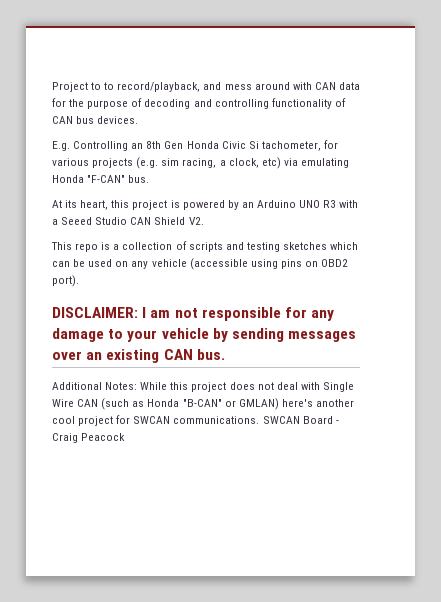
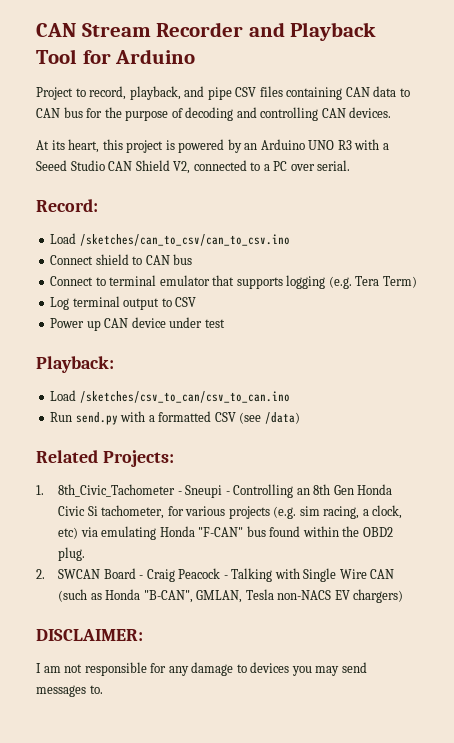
- Project to to record/playback, and mess around with CAN data for the purpose of decoding and controlling functionality of CAN bus devices.
- E.g. Controlling an 8th Gen Honda Civic Si tachometer, for various projects (e.g. sim racing, a clock, etc) via emulating Honda "F-CAN" bus.
- At its heart, this project is powered by an Arduino UNO R3 with a Seeed Studio CAN Shield V2.
- This repo is a collection of scripts and testing sketches which can be used on any vehicle (accessible using pins on OBD2 port).
+ CAN Stream Recorder and Playback Tool for Arduino
+ Project to record, playback, and pipe CSV files containing CAN data to CAN bus for the purpose of decoding and controlling CAN devices.
+ At its heart, this project is powered by an Arduino UNO R3 with a Seeed Studio CAN Shield V2, connected to a PC over serial.
+ Record:
+ Load /sketches/can_to_csv/can_to_csv.ino
+ Connect shield to CAN bus
+ Connect to terminal emulator that supports logging (e.g. Tera Term)
+ Log terminal output to CSV
+ Power up CAN device under test
+ Playback:
+ Load /sketches/csv_to_can/csv_to_can.ino
+ Run send.py with a formatted CSV (see /data)
+ Related Projects:
+ 1. 8th_Civic_Tachometer - Sneupi - Controlling an 8th Gen Honda Civic Si tachometer, for various projects (e.g. sim racing, a clock, etc) via emulating Honda "F-CAN" bus found within the OBD2 plug.
+ 2. SWCAN Board - Craig Peacock - Talking with Single Wire CAN (such as Honda "B-CAN", GMLAN, Tesla non-NACS EV chargers)
- DISCLAIMER: I am not responsible for any damage to your vehicle by sending messages over an existing CAN bus.
- Additional Notes: While this project does not deal with Single Wire CAN (such as Honda "B-CAN" or GMLAN) here's another cool project for SWCAN communications. SWCAN Board - Craig Peacock
+ DISCLAIMER:
+ I am not responsible for any damage to devices you may send messages to.

